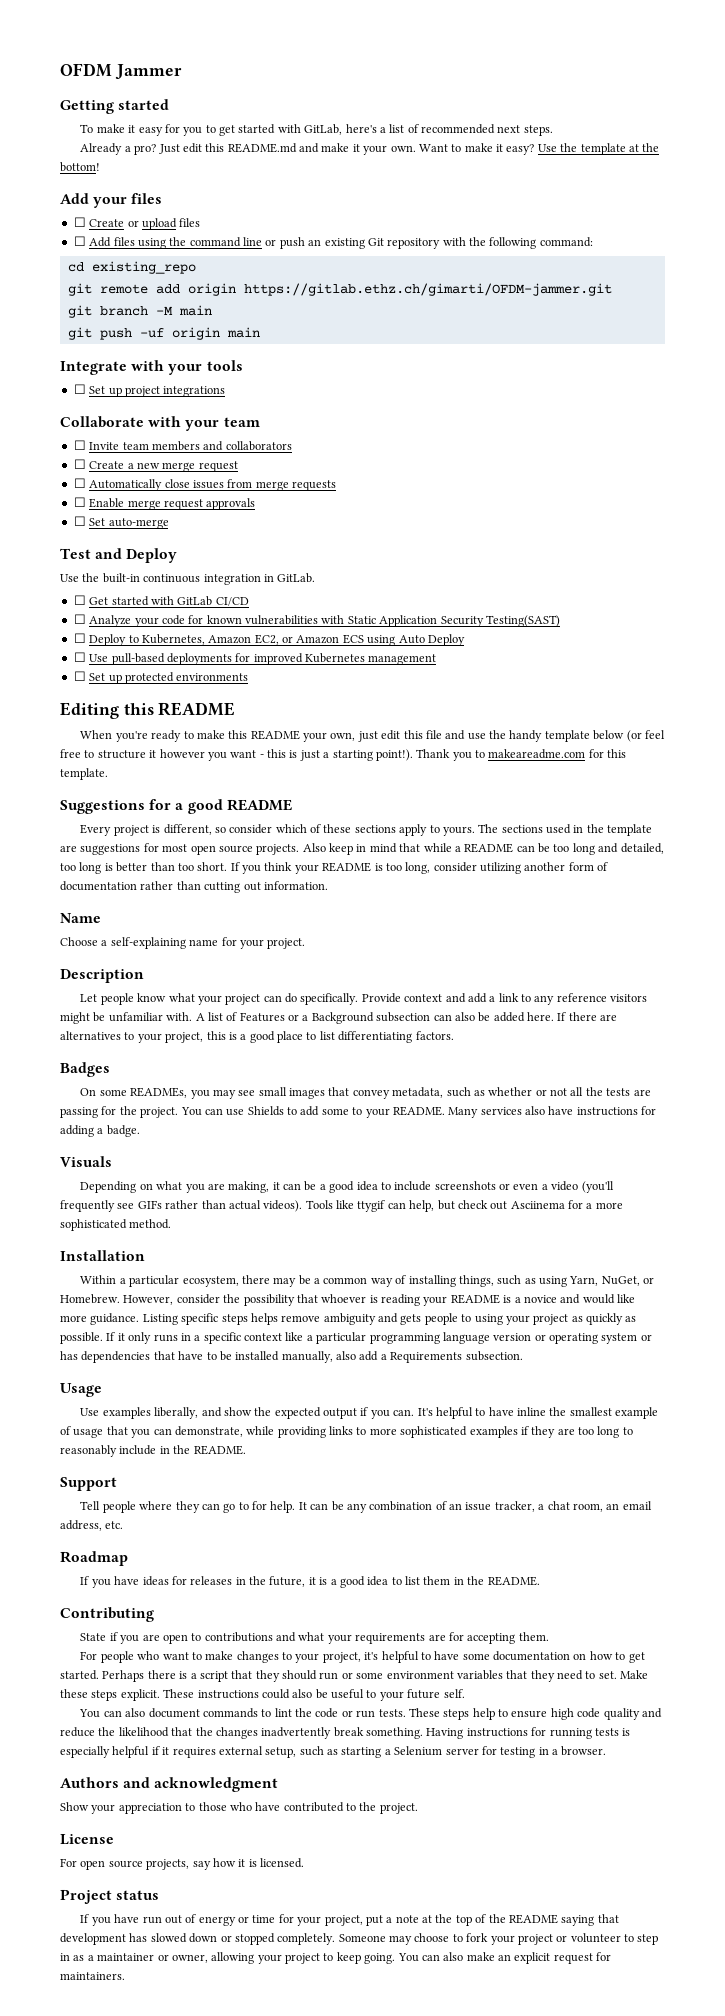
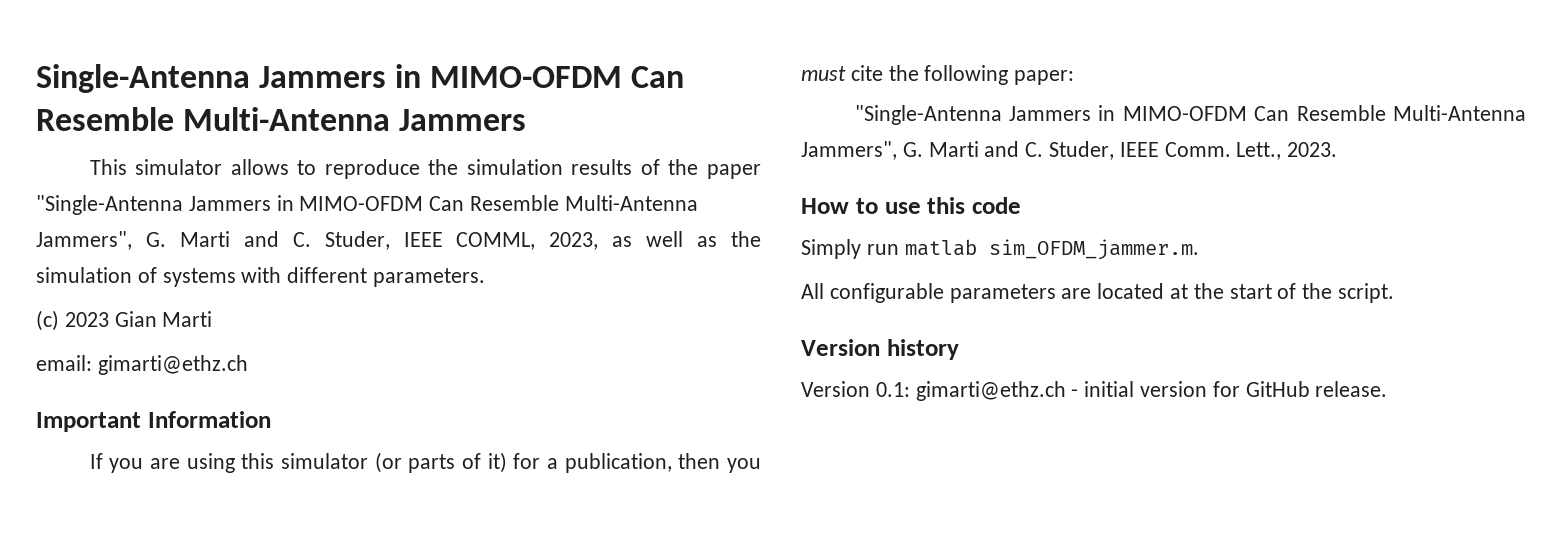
- OFDM Jammer
- Getting started
- To make it easy for you to get started with GitLab, here's a list of recommended next steps.
- Already a pro? Just edit this README.md and make it your own. Want to make it easy? Use the template at the bottom!
- Add your files
- ☐ Create or upload files
- ☐ Add files using the command line or push an existing Git repository with the following command:
- cd existing_repo
- git remote add origin https://gitlab.ethz.ch/gimarti/OFDM-jammer.git
- git branch -M main
- git push -uf origin main
- Integrate with your tools
- ☐ Set up project integrations
- Collaborate with your team
- ☐ Invite team members and collaborators
- ☐ Create a new merge request
- ☐ Automatically close issues from merge requests
- ☐ Enable merge request approvals
- ☐ Set auto-merge
- Test and Deploy
- Use the built-in continuous integration in GitLab.
- ☐ Get started with GitLab CI/CD
- ☐ Analyze your code for known vulnerabilities with Static Application Security Testing(SAST)
- ☐ Deploy to Kubernetes, Amazon EC2, or Amazon ECS using Auto Deploy
- ☐ Use pull-based deployments for improved Kubernetes management
- ☐ Set up protected environments
- Editing this README
- When you're ready to make this README your own, just edit this file and use the handy template below (or feel free to structure it however you want - this is just a starting point!). Thank you to makeareadme.com for this template.
- Suggestions for a good README
- Every project is different, so consider which of these sections apply to yours. The sections used in the template are suggestions for most open source projects. Also keep in mind that while a README can be too long and detailed, too long is better than too short. If you think your README is too long, consider utilizing another form of documentation rather than cutting out information.
- Name
- Choose a self-explaining name for your project.
- Description
- Let people know what your project can do specifically. Provide context and add a link to any reference visitors might be unfamiliar with. A list of Features or a Background subsection can also be added here. If there are alternatives to your project, this is a good place to list differentiating factors.
- Badges
- On some READMEs, you may see small images that convey metadata, such as whether or not all the tests are passing for the project. You can use Shields to add some to your README. Many services also have instructions for adding a badge.
- Visuals
- Depending on what you are making, it can be a good idea to include screenshots or even a video (you'll frequently see GIFs rather than actual videos). Tools like ttygif can help, but check out Asciinema for a more sophisticated method.
- Installation
- Within a particular ecosystem, there may be a common way of installing things, such as using Yarn, NuGet, or Homebrew. However, consider the possibility that whoever is reading your README is a novice and would like more guidance. Listing specific steps helps remove ambiguity and gets people to using your project as quickly as possible. If it only runs in a specific context like a particular programming language version or operating system or has dependencies that have to be installed manually, also add a Requirements subsection.
- Usage
- Use examples liberally, and show the expected output if you can. It's helpful to have inline the smallest example of usage that you can demonstrate, while providing links to more sophisticated examples if they are too long to reasonably include in the README.
- Support
- Tell people where they can go to for help. It can be any combination of an issue tracker, a chat room, an email address, etc.
- Roadmap
- If you have ideas for releases in the future, it is a good idea to list them in the README.
- Contributing
- State if you are open to contributions and what your requirements are for accepting them.
- For people who want to make changes to your project, it's helpful to have some documentation on how to get started. Perhaps there is a script that they should run or some environment variables that they need to set. Make these steps explicit. These instructions could also be useful to your future self.
- You can also document commands to lint the code or run tests. These steps help to ensure high code quality and reduce the likelihood that the changes inadvertently break something. Having instructions for running tests is especially helpful if it requires external setup, such as starting a Selenium server for testing in a browser.
- Authors and acknowledgment
- Show your appreciation to those who have contributed to the project.
- License
- For open source projects, say how it is licensed.
- Project status
- If you have run out of energy or time for your project, put a note at the top of the README saying that development has slowed down or stopped completely. Someone may choose to fork your project or volunteer to step in as a maintainer or owner, allowing your project to keep going. You can also make an explicit request for maintainers.
+ Single-Antenna Jammers in MIMO-OFDM Can Resemble Multi-Antenna Jammers
+ This simulator allows to reproduce the simulation results of the paper "Single-Antenna Jammers in MIMO-OFDM Can Resemble Multi-Antenna Jammers", G. Marti and C. Studer, IEEE COMML, 2023, as well as the simulation of systems with different parameters.
+ (c) 2023 Gian Marti
+ email: gimarti@ethz.ch
+ Important Information
+ If you are using this simulator (or parts of it) for a publication, then you must cite the following paper:
+ "Single-Antenna Jammers in MIMO-OFDM Can Resemble Multi-Antenna Jammers", G. Marti and C. Studer, IEEE Comm. Lett., 2023.
+ How to use this code
+ Simply run matlab sim_OFDM_jammer.m.
+ All configurable parameters are located at the start of the script.
+ Version history
+ Version 0.1: gimarti@ethz.ch - initial version for GitHub release.

